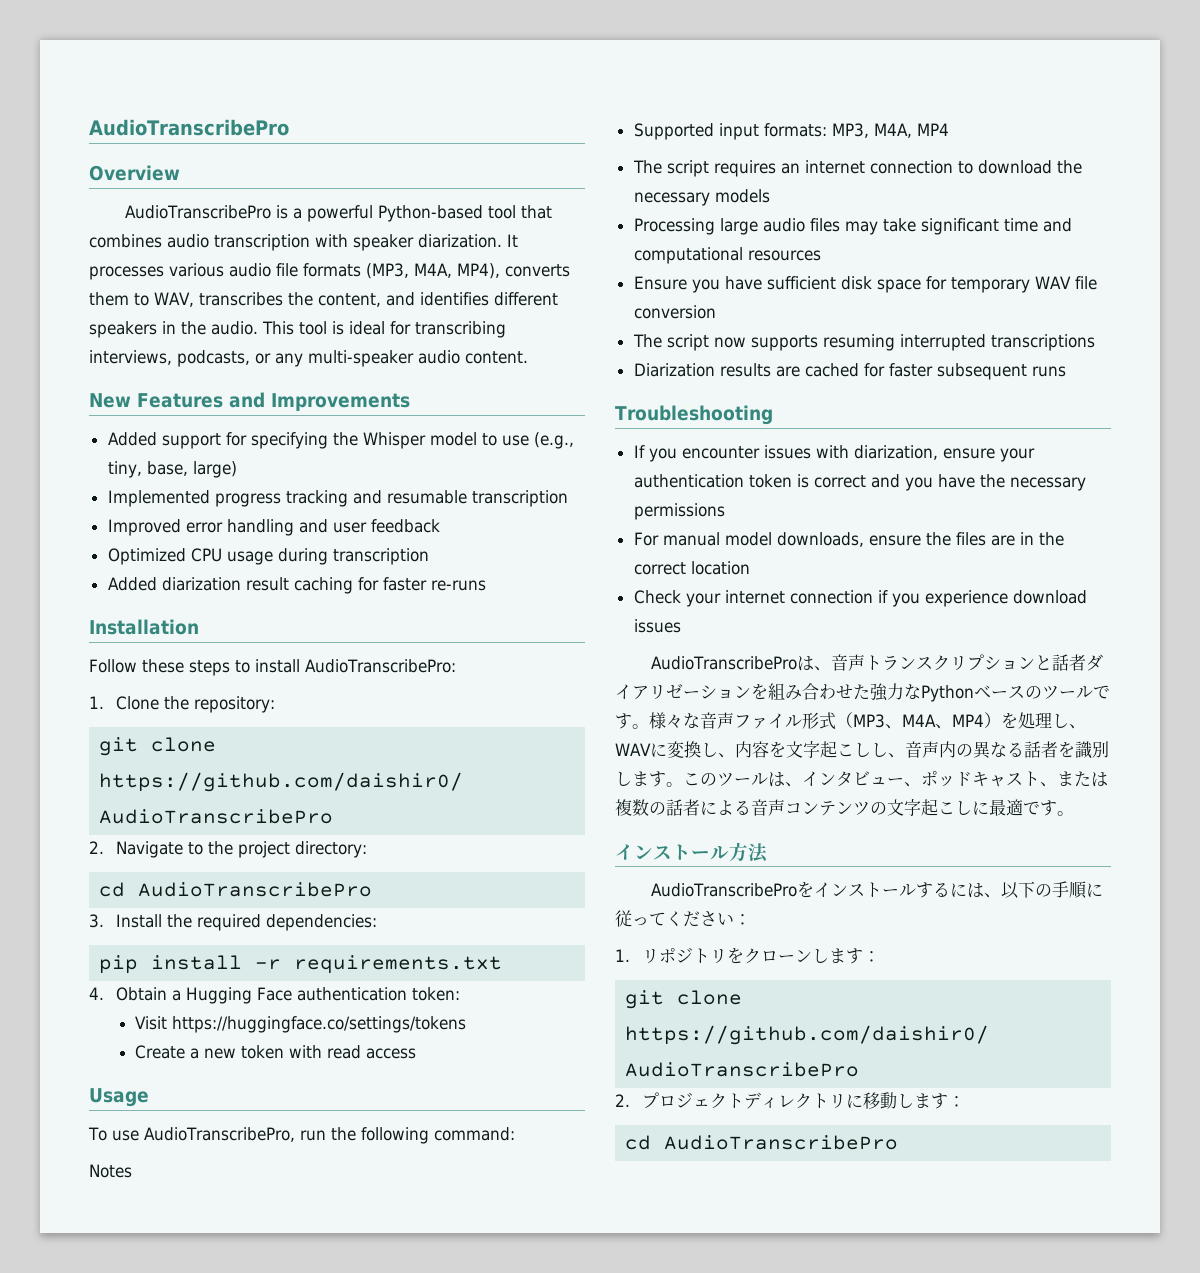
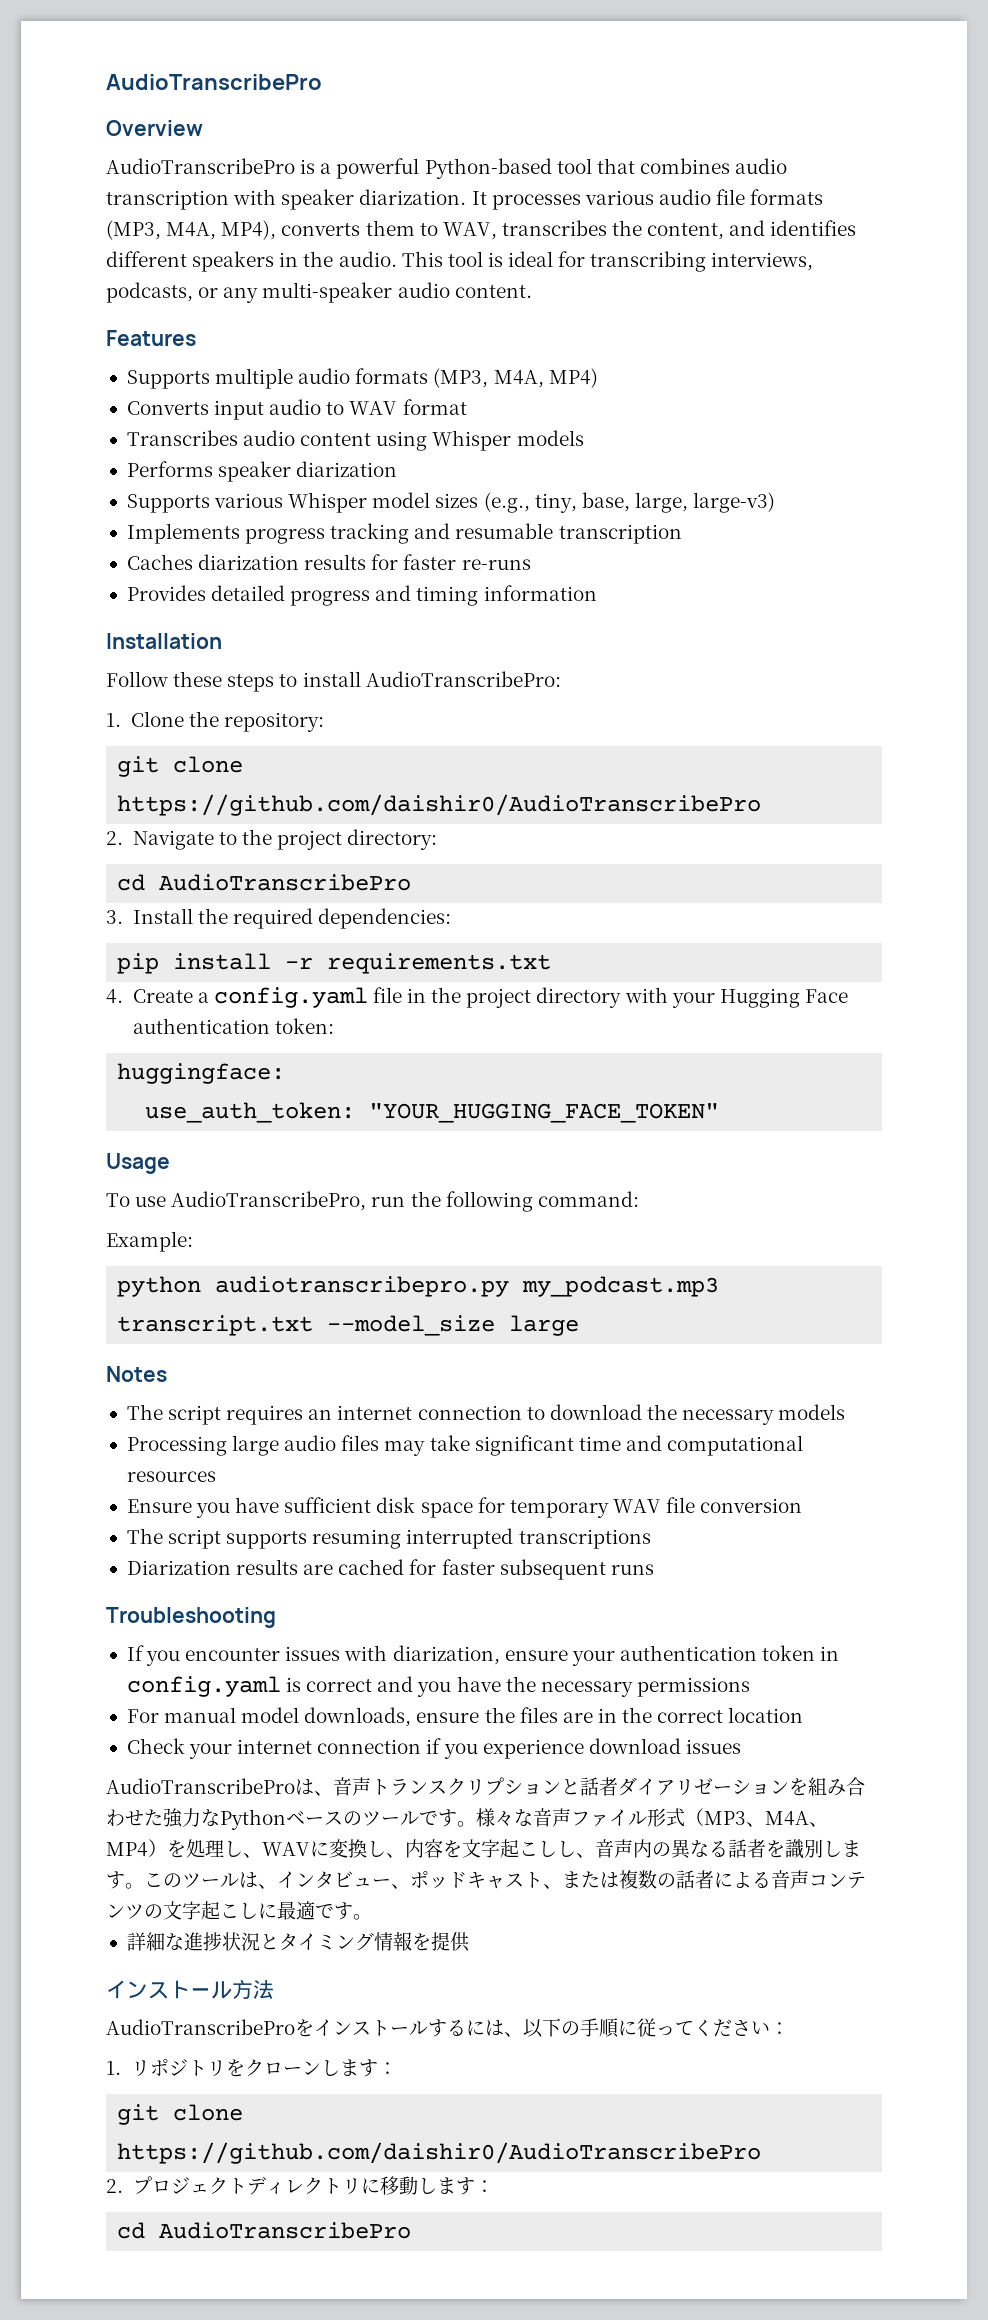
- New Features and Improvements
- Added support for specifying the Whisper model to use (e.g., tiny, base, large)
- Implemented progress tracking and resumable transcription
+ Features
+ Supports multiple audio formats (MP3, M4A, MP4)
+ Converts input audio to WAV format
+ Transcribes audio content using Whisper models
+ Performs speaker diarization
+ Supports various Whisper model sizes (e.g., tiny, base, large, large-v3)
+ Implements progress tracking and resumable transcription
- Improved error handling and user feedback
- Optimized CPU usage during transcription
- Added diarization result caching for faster re-runs
+ Caches diarization results for faster re-runs
+ Provides detailed progress and timing information
- 4. Obtain a Hugging Face authentication token:
- Visit https://huggingface.co/settings/tokens
- Create a new token with read access
+ 4. Create a config.yaml file in the project directory with your Hugging Face authentication token:
+ huggingface:
+ use_auth_token: "YOUR_HUGGING_FACE_TOKEN"
+ Example:
+ python audiotranscribepro.py my_podcast.mp3 transcript.txt --model_size large
  Notes
- Supported input formats: MP3, M4A, MP4
- The script now supports resuming interrupted transcriptions
+ The script supports resuming interrupted transcriptions
- If you encounter issues with diarization, ensure your authentication token is correct and you have the necessary permissions
+ If you encounter issues with diarization, ensure your authentication token in config.yaml is correct and you have the necessary permissions
+ 詳細な進捗状況とタイミング情報を提供

